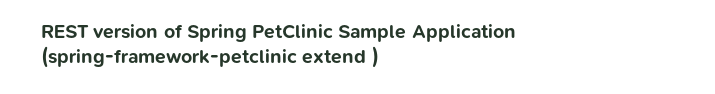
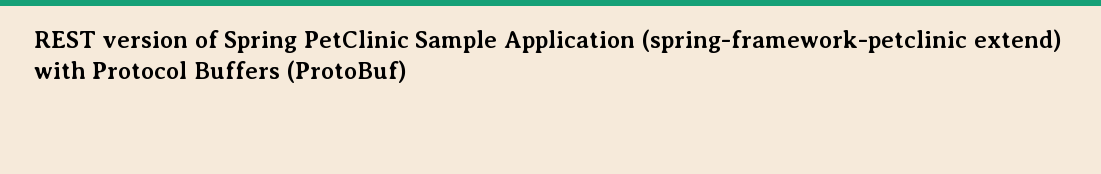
- REST version of Spring PetClinic Sample Application (spring-framework-petclinic extend )
+ REST version of Spring PetClinic Sample Application (spring-framework-petclinic extend) with Protocol Buffers (ProtoBuf)

